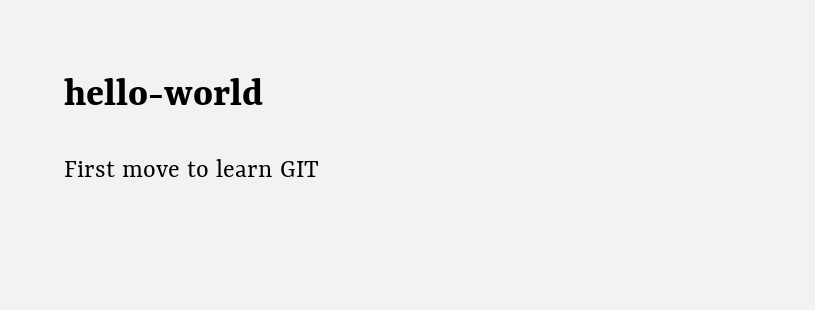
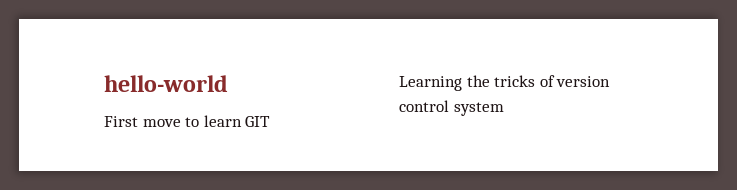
+ Learning the tricks of version control system

